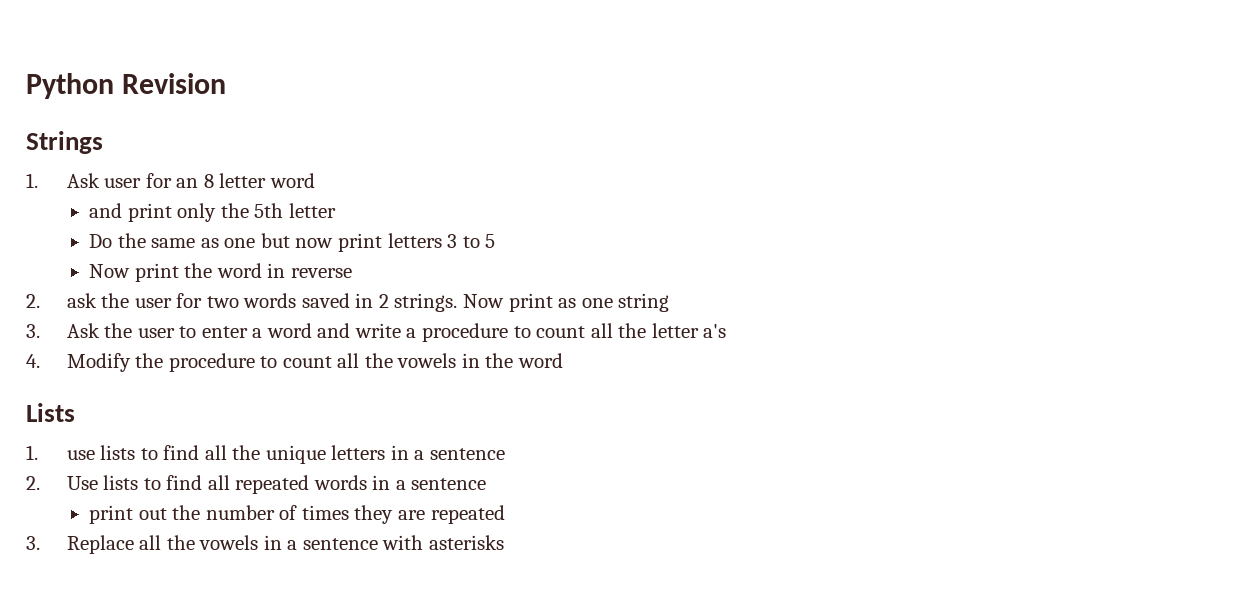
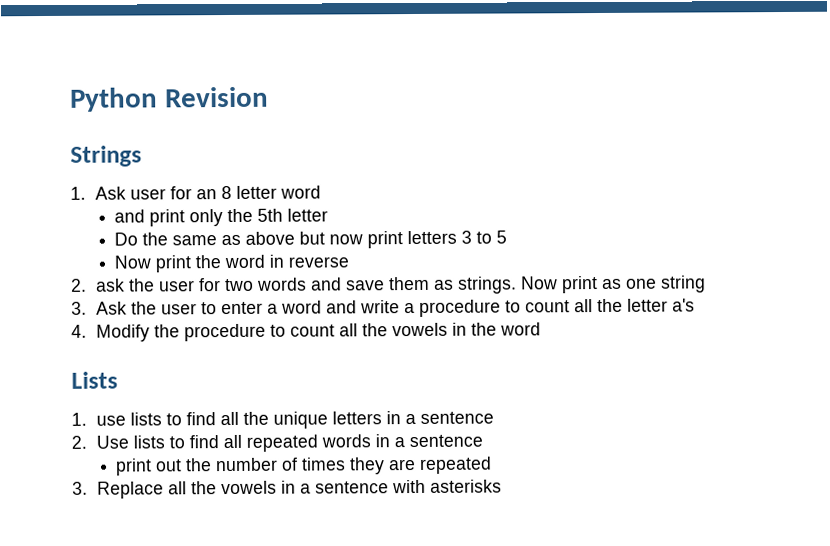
- Do the same as one but now print letters 3 to 5
+ Do the same as above but now print letters 3 to 5
- 2. ask the user for two words saved in 2 strings.
+ 2. ask the user for two words and save them as strings.

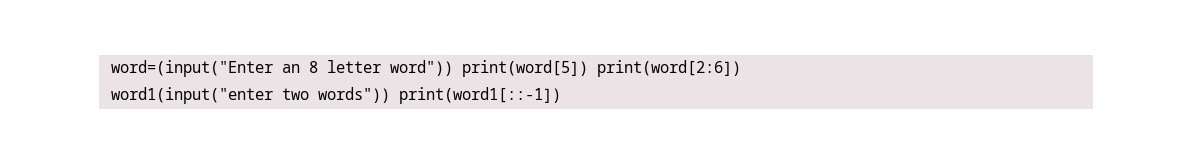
- Python Revision
- Strings
- 1. Ask user for an 8 letter word
- and print only the 5th letter
- Do the same as above but now print letters 3 to 5
- Now print the word in reverse
- 2. ask the user for two words and save them as strings. Now print as one string
- 3. Ask the user to enter a word and write a procedure to count all the letter a's
- 4. Modify the procedure to count all the vowels in the word
- Lists
- 1. use lists to find all the unique letters in a sentence
- 2. Use lists to find all repeated words in a sentence
- print out the number of times they are repeated
- 3. Replace all the vowels in a sentence with asterisks
+ word=(input("Enter an 8 letter word")) print(word[5]) print(word[2:6])
+ word1(input("enter two words")) print(word1[::-1])

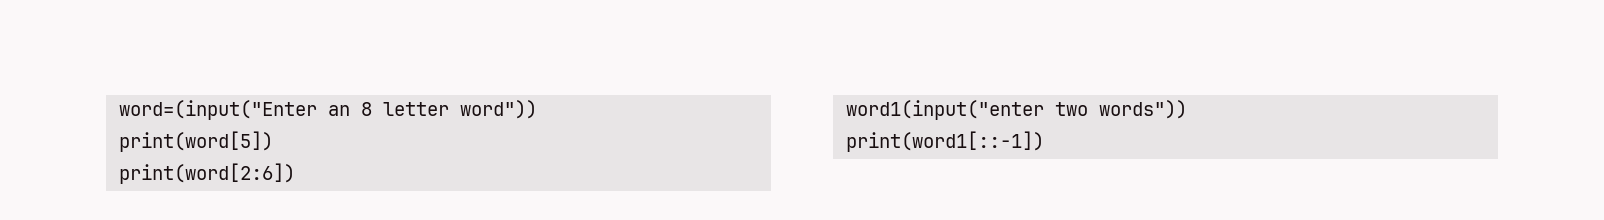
- word=(input("Enter an 8 letter word")) print(word[5]) print(word[2:6])
+ word=(input("Enter an 8 letter word"))
+ print(word[5])
+ print(word[2:6])
- word1(input("enter two words")) print(word1[::-1])
+ word1(input("enter two words"))
+ print(word1[::-1])

